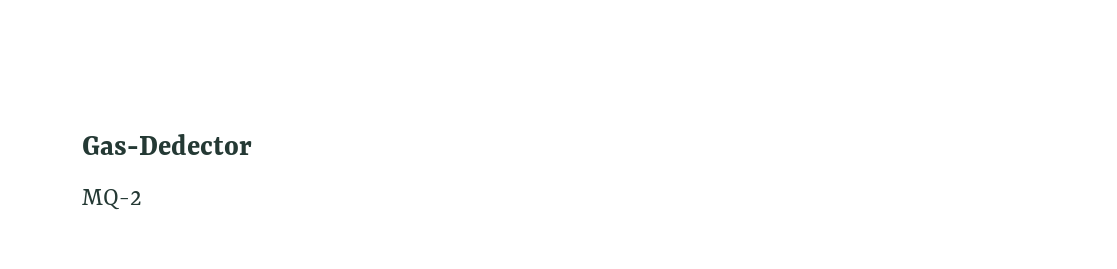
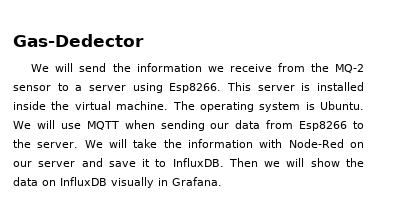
- MQ-2
+ We will send the information we receive from the MQ-2 sensor to a server using Esp8266. This server is installed inside the virtual machine. The operating system is Ubuntu. We will use MQTT when sending our data from Esp8266 to the server. We will take the information with Node-Red on our server and save it to InfluxDB. Then we will show the data on InfluxDB visually in Grafana.

